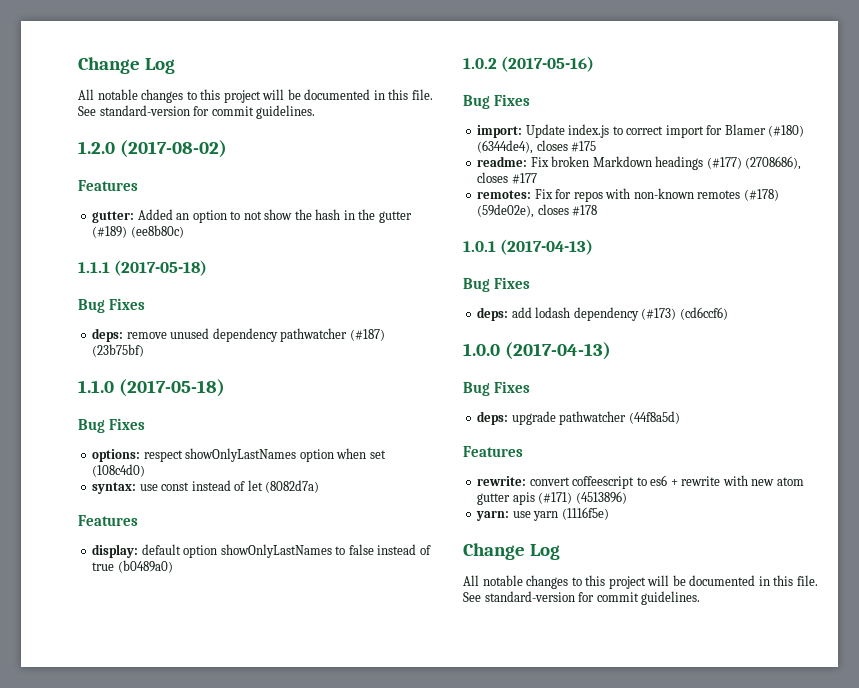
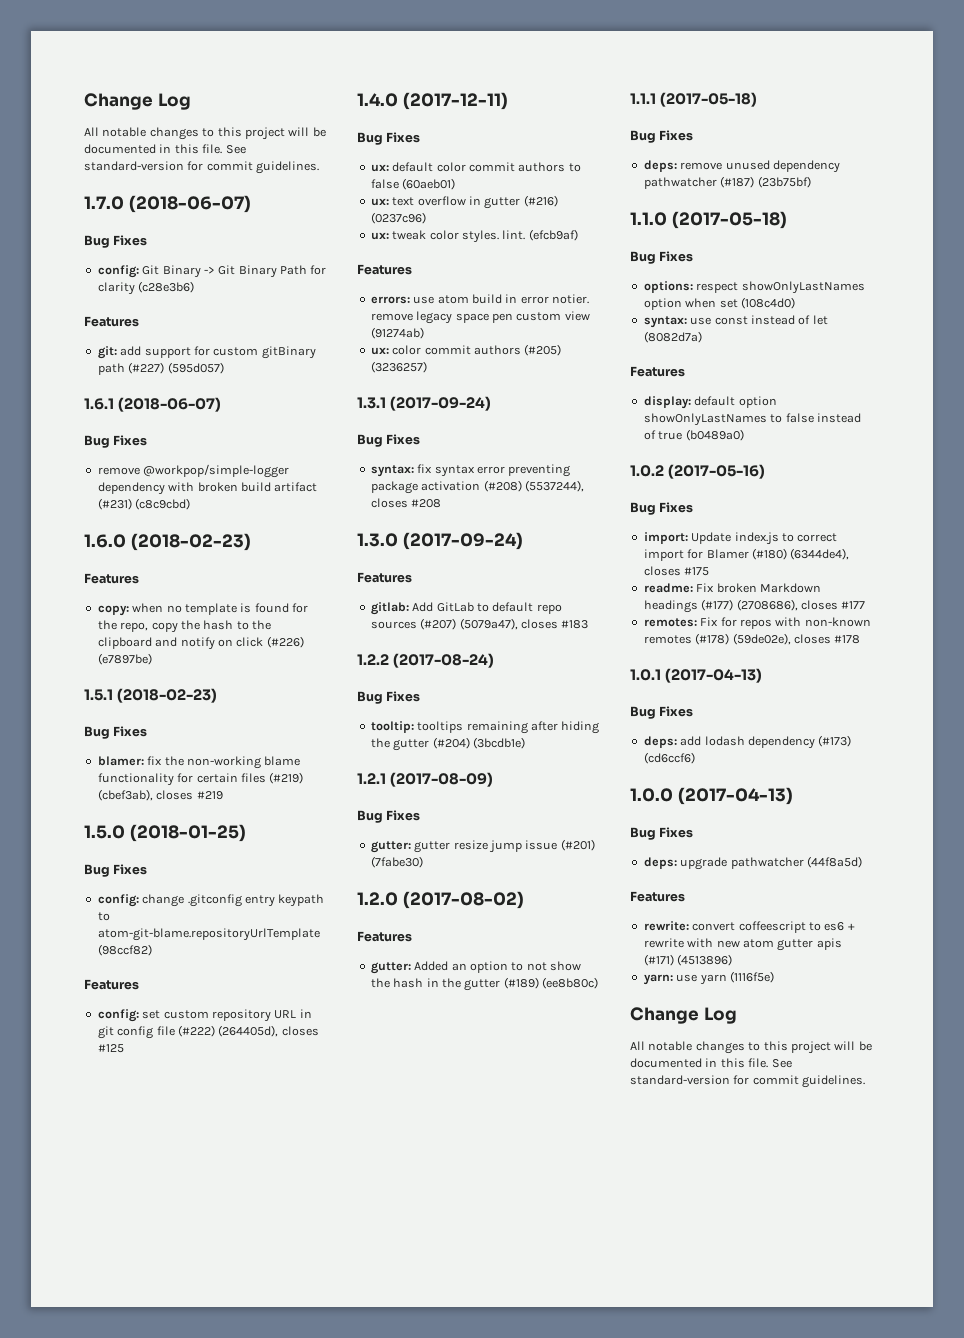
+ 1.7.0 (2018-06-07)
+ Bug Fixes
+ config: Git Binary -> Git Binary Path for clarity (c28e3b6)
+ Features
+ git: add support for custom gitBinary path (#227) (595d057)
+ 1.6.1 (2018-06-07)
+ Bug Fixes
+ remove @workpop/simple-logger dependency with broken build artifact (#231) (c8c9cbd)
+ 1.6.0 (2018-02-23)
+ Features
+ copy: when no template is found for the repo, copy the hash to the clipboard and notify on click (#226) (e7897be)
+ 1.5.1 (2018-02-23)
+ Bug Fixes
+ blamer: fix the non-working blame functionality for certain files (#219) (cbef3ab), closes #219
+ 1.5.0 (2018-01-25)
+ Bug Fixes
+ config: change .gitconfig entry keypath to atom-git-blame.repositoryUrlTemplate (98ccf82)
+ Features
+ config: set custom repository URL in git config file (#222) (264405d), closes #125
+ 1.4.0 (2017-12-11)
+ Bug Fixes
+ ux: default color commit authors to false (60aeb01)
+ ux: text overflow in gutter (#216) (0237c96)
+ ux: tweak color styles. lint. (efcb9af)
+ Features
+ errors: use atom build in error notier. remove legacy space pen custom view (91274ab)
+ ux: color commit authors (#205) (3236257)
+ 1.3.1 (2017-09-24)
+ Bug Fixes
+ syntax: fix syntax error preventing package activation (#208) (5537244), closes #208
+ 1.3.0 (2017-09-24)
+ Features
+ gitlab: Add GitLab to default repo sources (#207) (5079a47), closes #183
+ 1.2.2 (2017-08-24)
+ Bug Fixes
+ tooltip: tooltips remaining after hiding the gutter (#204) (3bcdb1e)
+ 1.2.1 (2017-08-09)
+ Bug Fixes
+ gutter: gutter resize jump issue (#201) (7fabe30)

